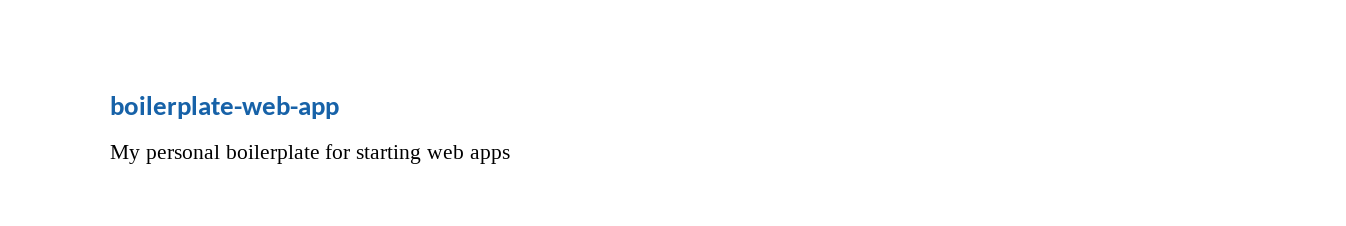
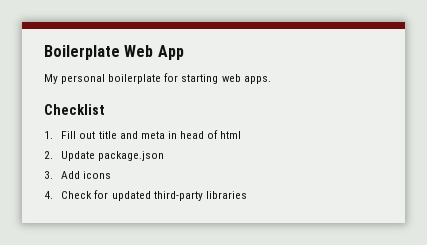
- boilerplate-web-app
+ Boilerplate Web App
- My personal boilerplate for starting web apps
+ My personal boilerplate for starting web apps.
+ Checklist
+ 1. Fill out title and meta in head of html
+ 2. Update package.json
+ 3. Add icons
+ 4. Check for updated third-party libraries

